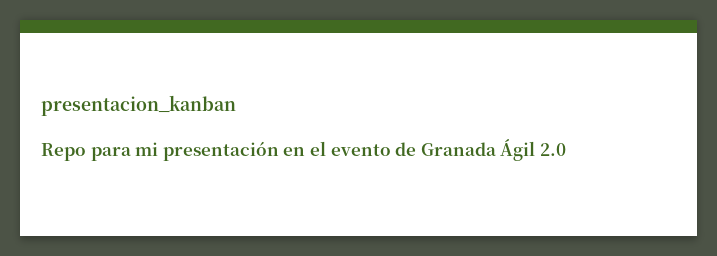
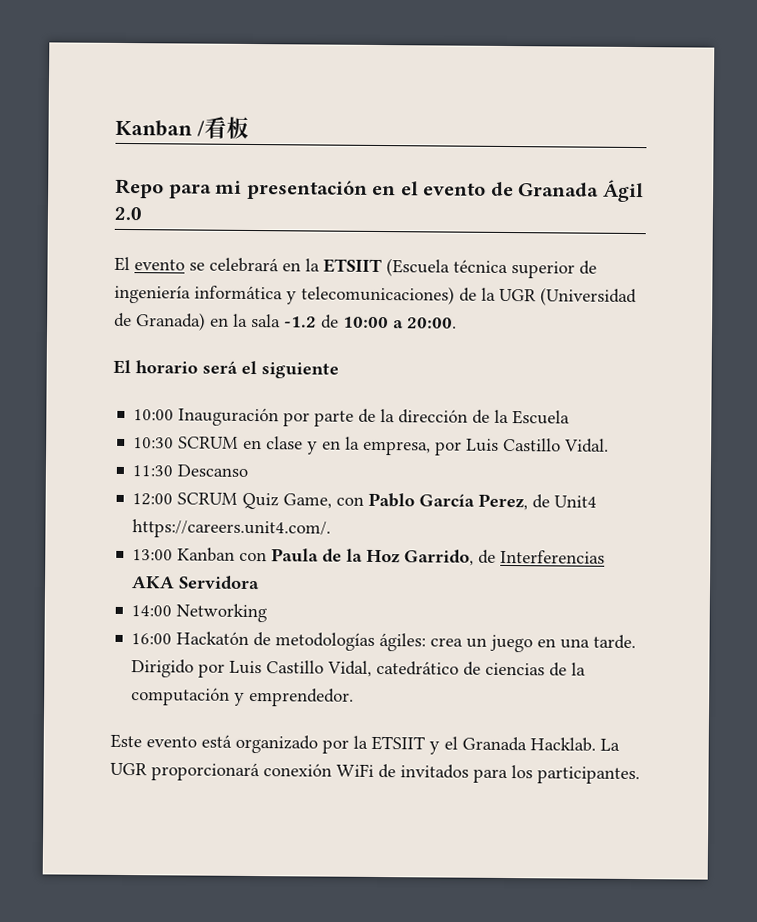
- presentacion_kanban
+ Kanban /看板
+ El evento se celebrará en la ETSIIT (Escuela técnica superior de ingeniería informática y telecomunicaciones) de la UGR (Universidad de Granada) en la sala -1.2 de 10:00 a 20:00.
+ El horario será el siguiente
+ 10:00 Inauguración por parte de la dirección de la Escuela
+ 10:30 SCRUM en clase y en la empresa, por Luis Castillo Vidal.
+ 11:30 Descanso
+ 12:00 SCRUM Quiz Game, con Pablo García Perez, de Unit4 https://careers.unit4.com/.
+ 13:00 Kanban con Paula de la Hoz Garrido, de Interferencias AKA Servidora
+ 14:00 Networking
+ 16:00 Hackatón de metodologías ágiles: crea un juego en una tarde. Dirigido por Luis Castillo Vidal, catedrático de ciencias de la computación y emprendedor.
+ Este evento está organizado por la ETSIIT y el Granada Hacklab. La UGR proporcionará conexión WiFi de invitados para los participantes.

